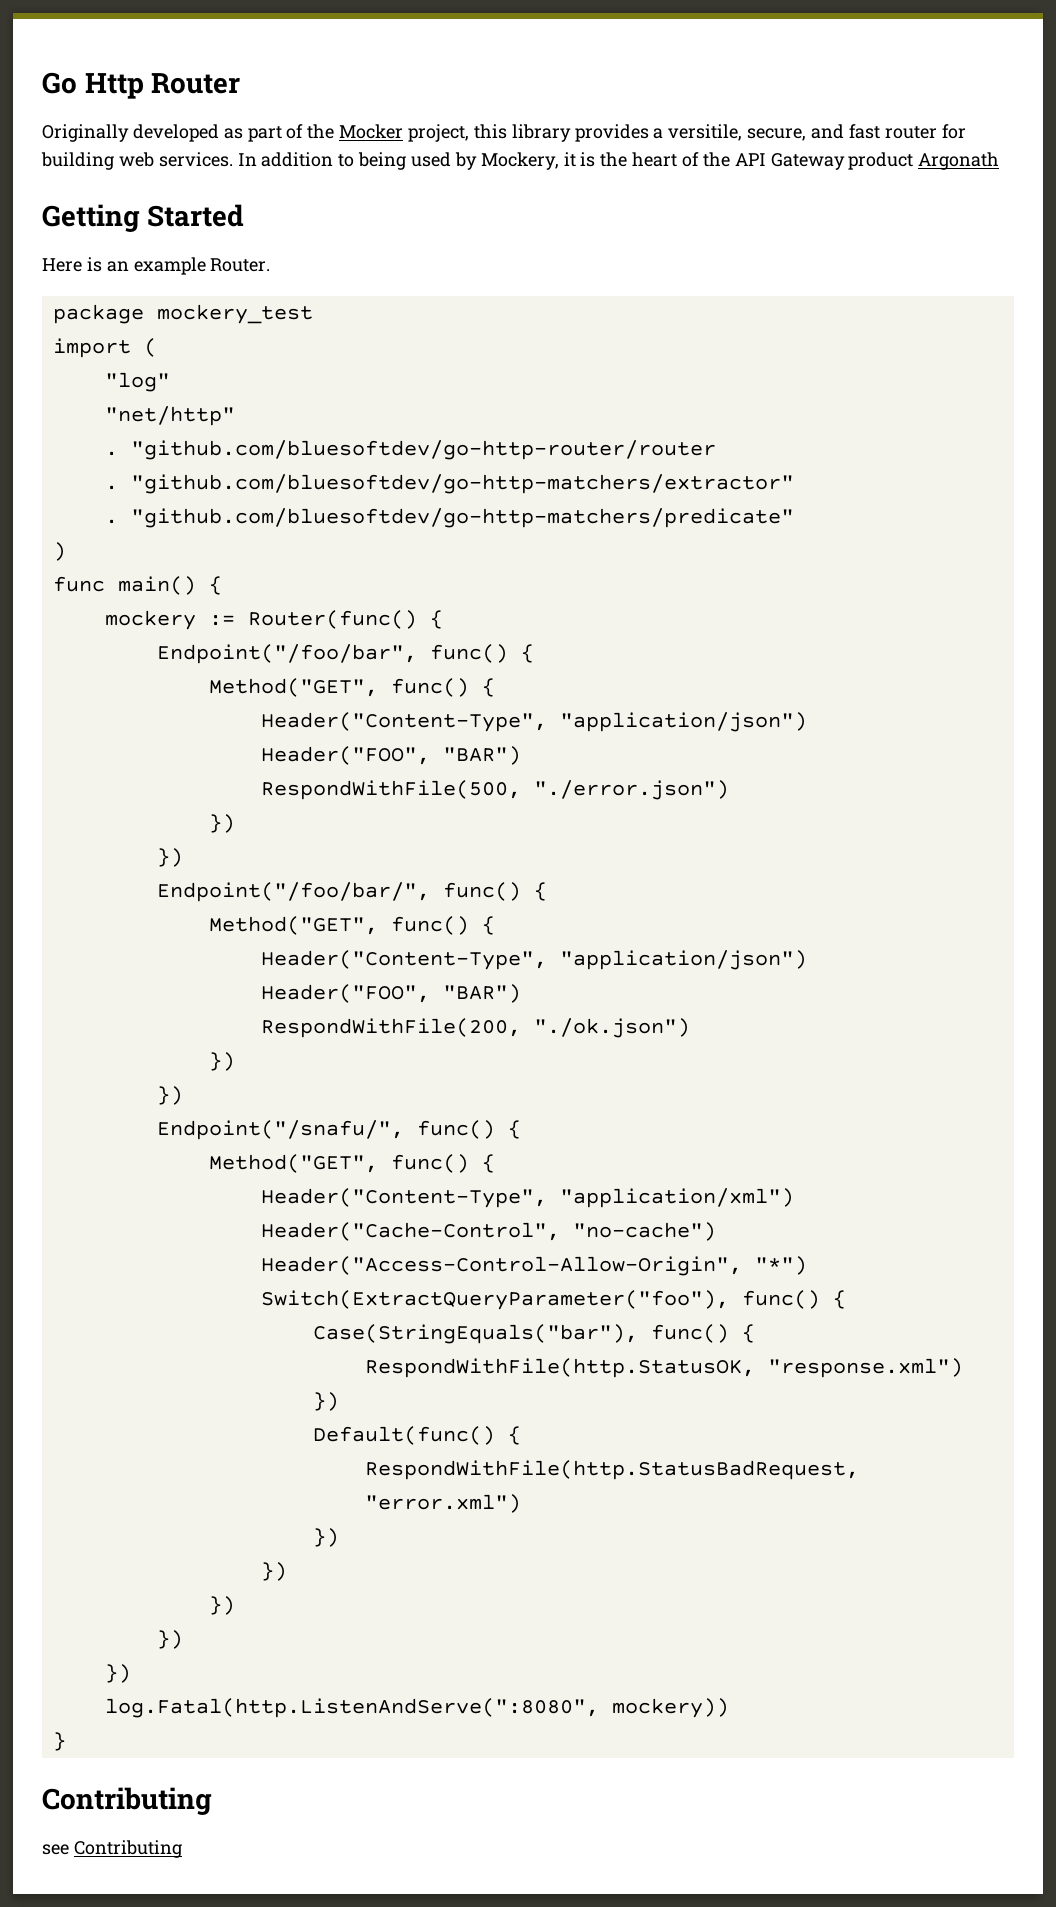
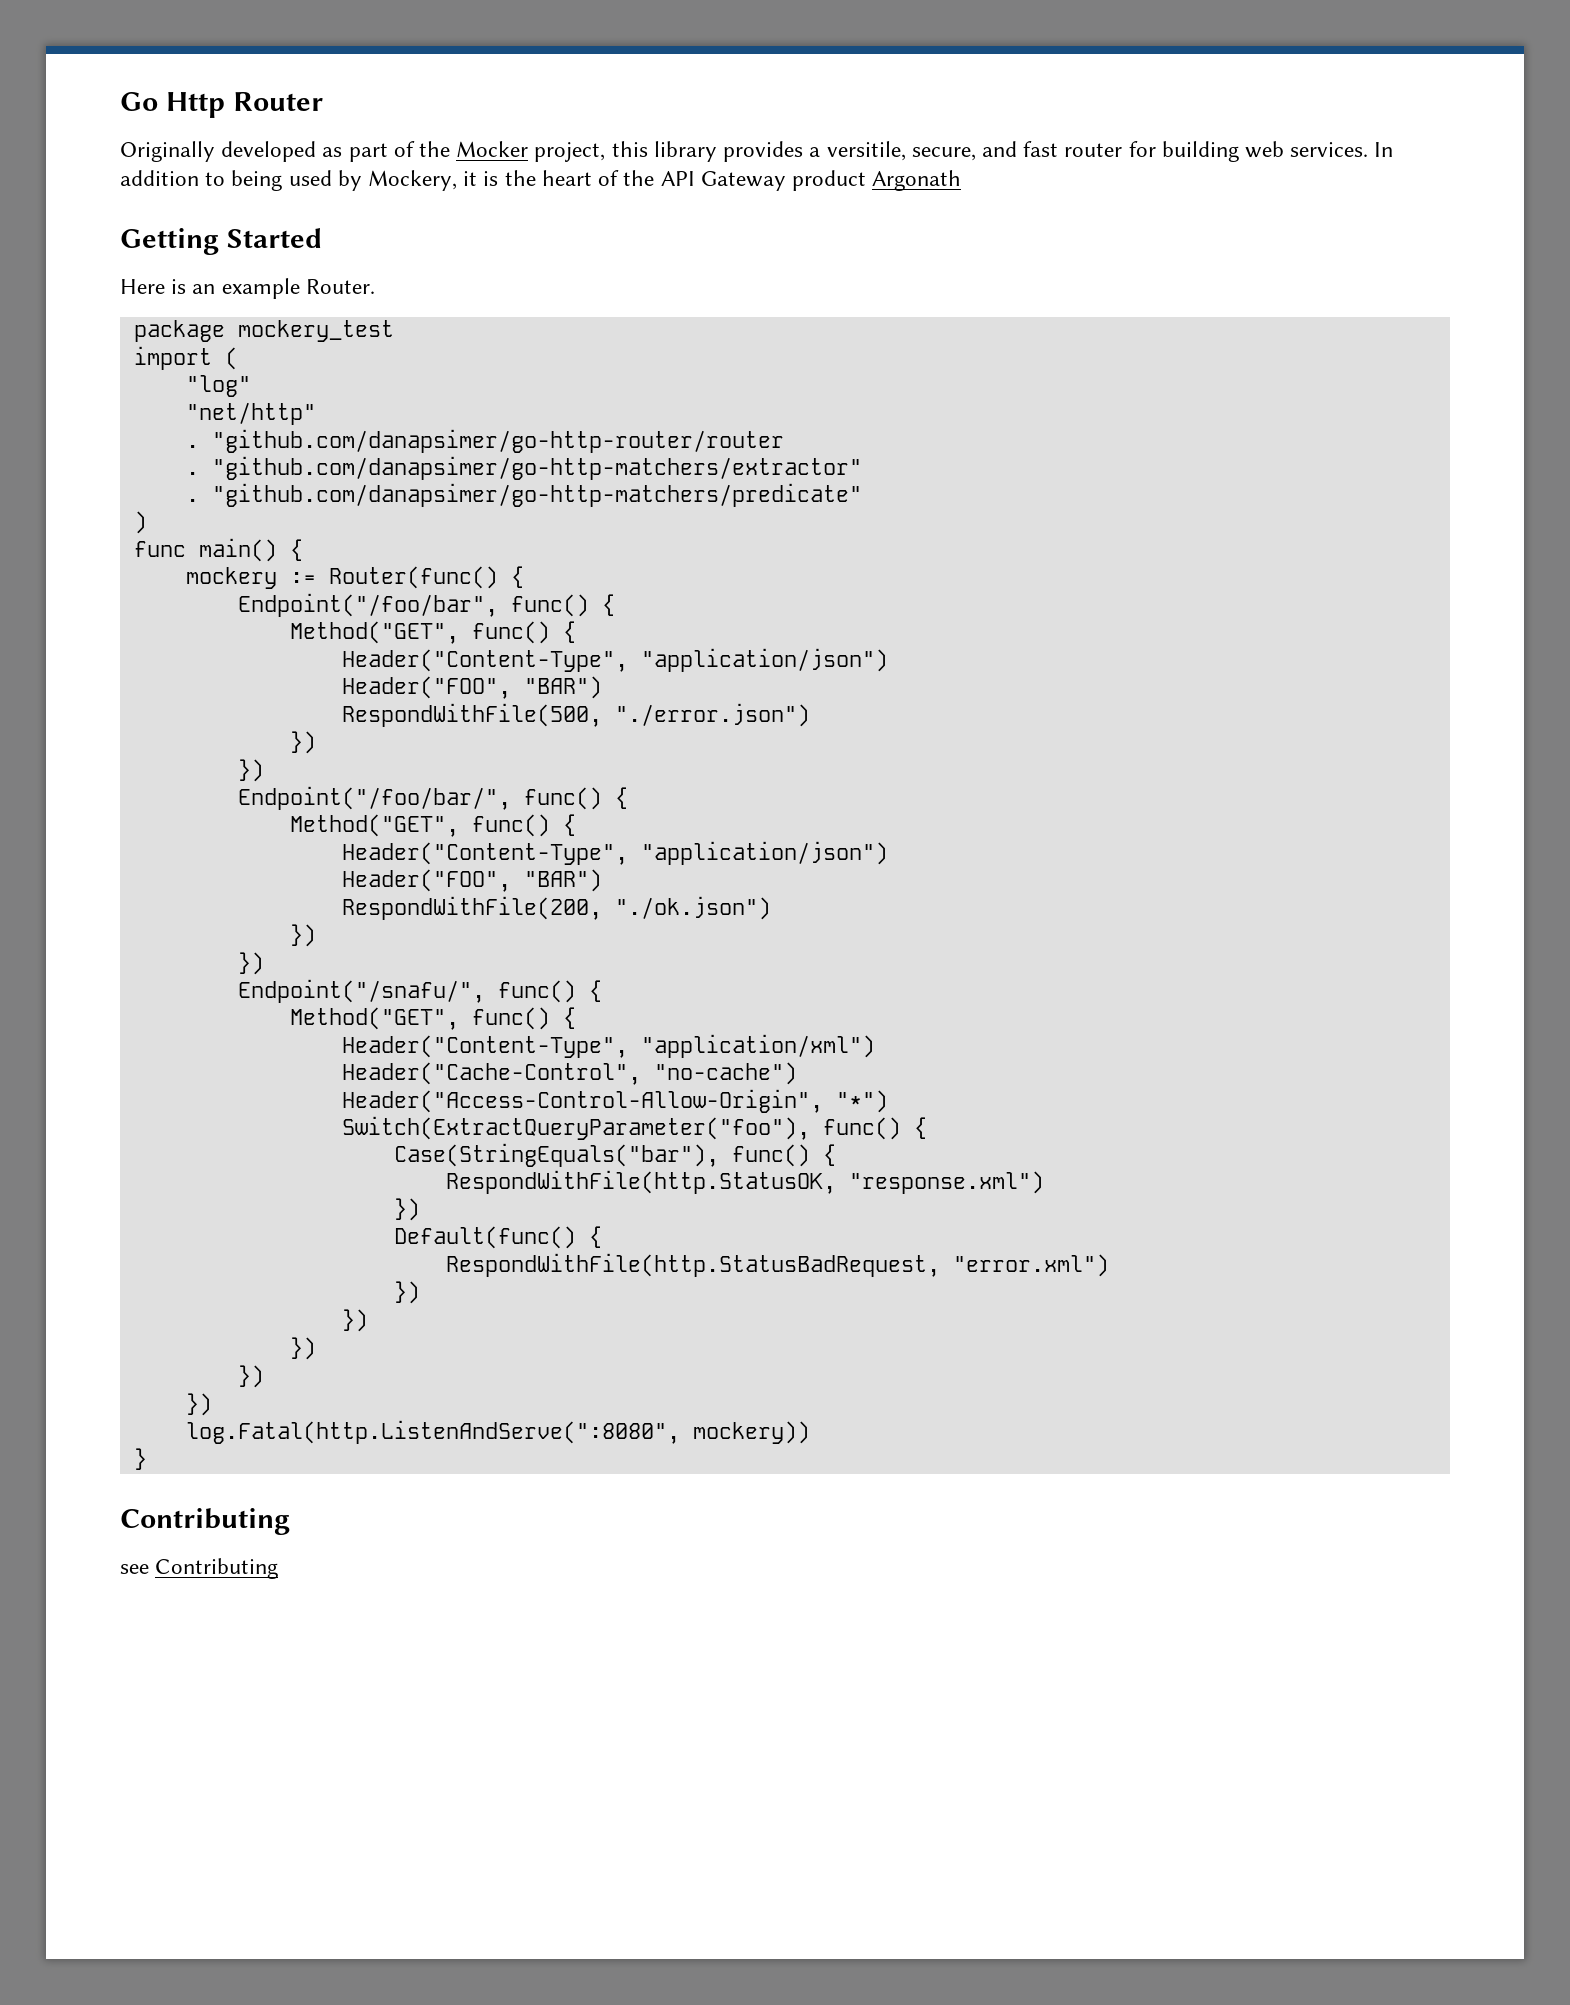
- "github.com/bluesoftdev/go-http-router/router
- . "github.com/bluesoftdev/go-http-matchers/extractor"
- . "github.com/bluesoftdev/go-http-matchers/predicate"
+ "github.com/danapsimer/go-http-router/router
+ . "github.com/danapsimer/go-http-matchers/extractor"
+ . "github.com/danapsimer/go-http-matchers/predicate"

